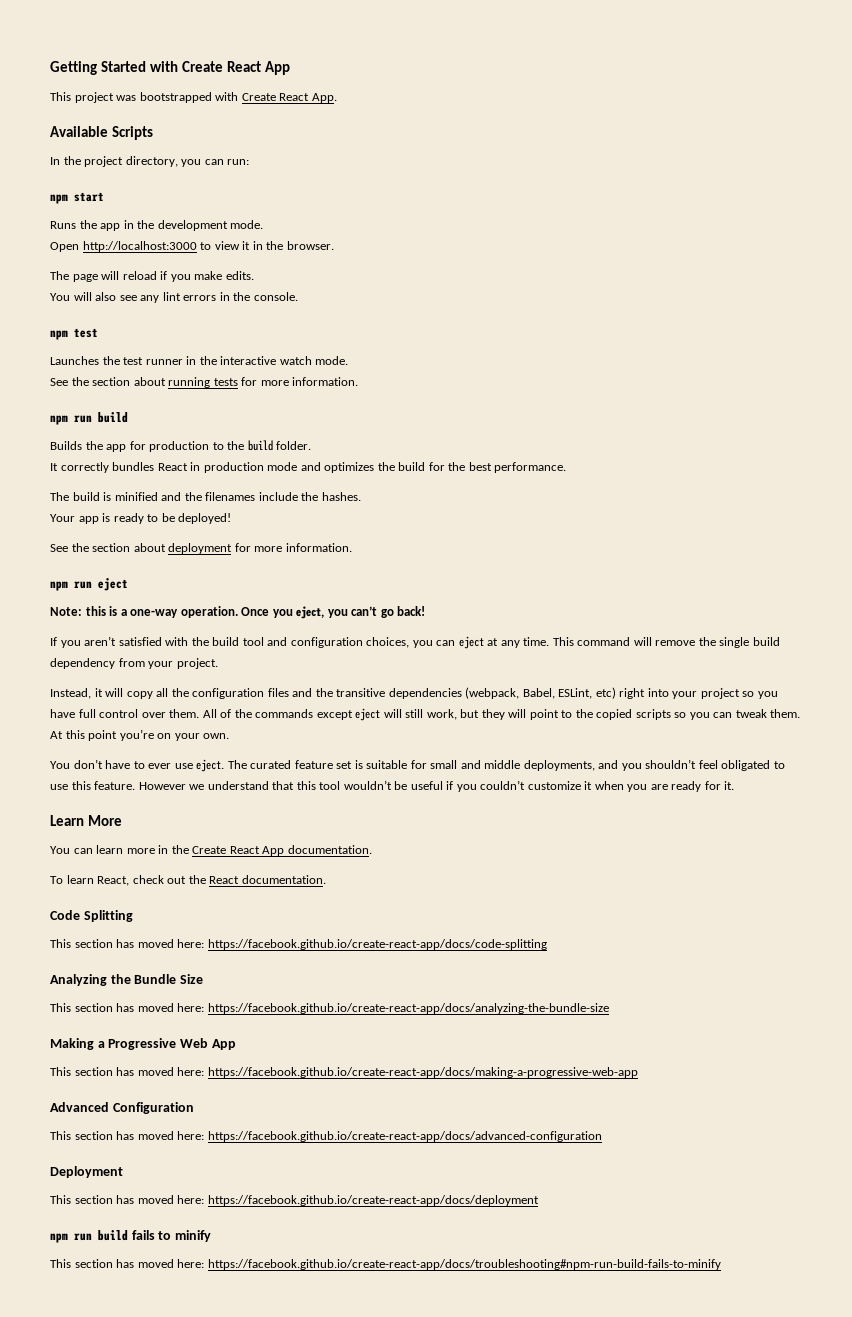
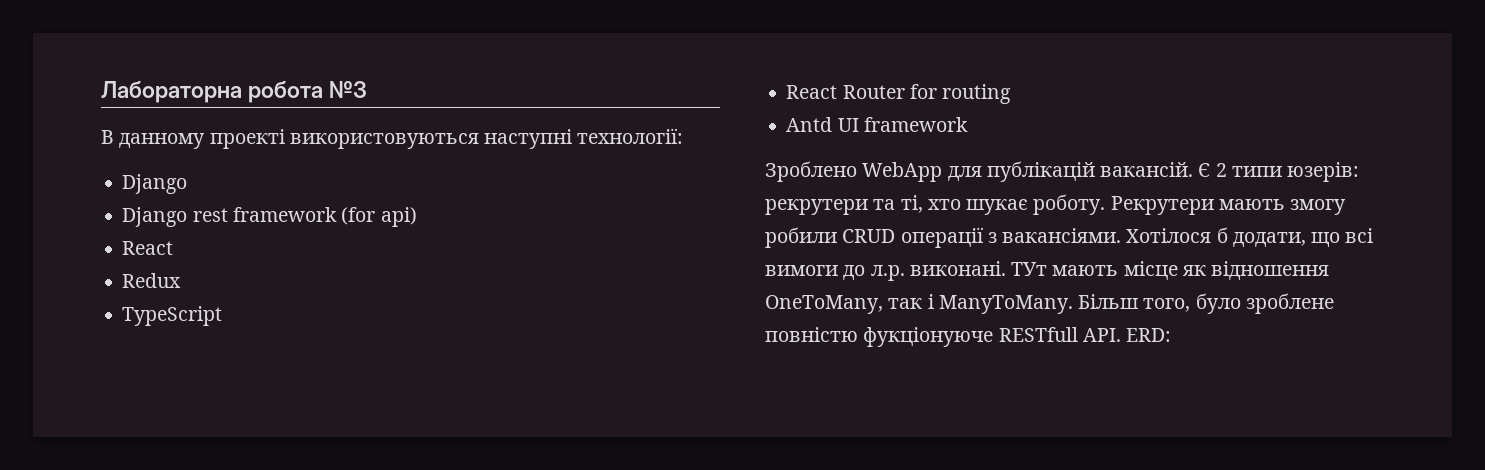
- Getting Started with Create React App
- This project was bootstrapped with Create React App.
- Available Scripts
- In the project directory, you can run:
- npm start
- Runs the app in the development mode.
- Open http://localhost:3000 to view it in the browser.
- The page will reload if you make edits.
- You will also see any lint errors in the console.
- npm test
- Launches the test runner in the interactive watch mode.
- See the section about running tests for more information.
- npm run build
- Builds the app for production to the build folder.
- It correctly bundles React in production mode and optimizes the build for the best performance.
- The build is minified and the filenames include the hashes.
- Your app is ready to be deployed!
- See the section about deployment for more information.
- npm run eject
- Note: this is a one-way operation. Once you eject, you can’t go back!
- If you aren’t satisfied with the build tool and configuration choices, you can eject at any time. This command will remove the single build dependency from your project.
- Instead, it will copy all the configuration files and the transitive dependencies (webpack, Babel, ESLint, etc) right into your project so you have full control over them. All of the commands except eject will still work, but they will point to the copied scripts so you can tweak them. At this point you’re on your own.
- You don’t have to ever use eject. The curated feature set is suitable for small and middle deployments, and you shouldn’t feel obligated to use this feature. However we understand that this tool wouldn’t be useful if you couldn’t customize it when you are ready for it.
- Learn More
- You can learn more in the Create React App documentation.
- To learn React, check out the React documentation.
- Code Splitting
- This section has moved here: https://facebook.github.io/create-react-app/docs/code-splitting
- Analyzing the Bundle Size
- This section has moved here: https://facebook.github.io/create-react-app/docs/analyzing-the-bundle-size
- Making a Progressive Web App
- This section has moved here: https://facebook.github.io/create-react-app/docs/making-a-progressive-web-app
- Advanced Configuration
- This section has moved here: https://facebook.github.io/create-react-app/docs/advanced-configuration
- Deployment
- This section has moved here: https://facebook.github.io/create-react-app/docs/deployment
- npm run build fails to minify
- This section has moved here: https://facebook.github.io/create-react-app/docs/troubleshooting#npm-run-build-fails-to-minify
+ Лабораторна робота №3
+ В данному проекті використовуються наступні технології:
+ Django
+ Django rest framework (for api)
+ React
+ Redux
+ TypeScript
+ React Router for routing
+ Antd UI framework
+ Зроблено WebApp для публікацій вакансій. Є 2 типи юзерів: рекрутери та ті, хто шукає роботу. Рекрутери мають змогу робили CRUD операції з вакансіями. Хотілося б додати, що всі вимоги до л.р. виконані. ТУт мають місце як відношення OneToMany, так і ManyToMany. Більш того, було зроблене повністю фукціонуюче RESTfull API. ERD:

